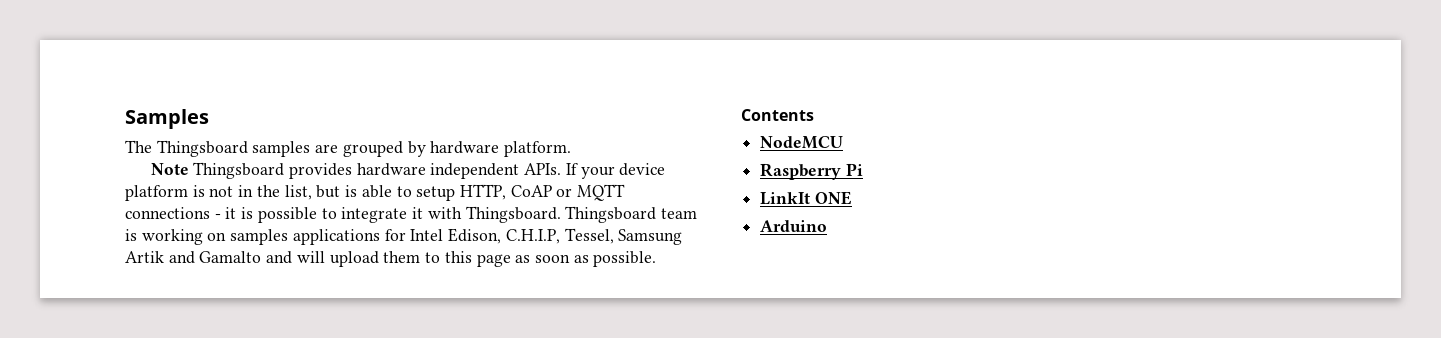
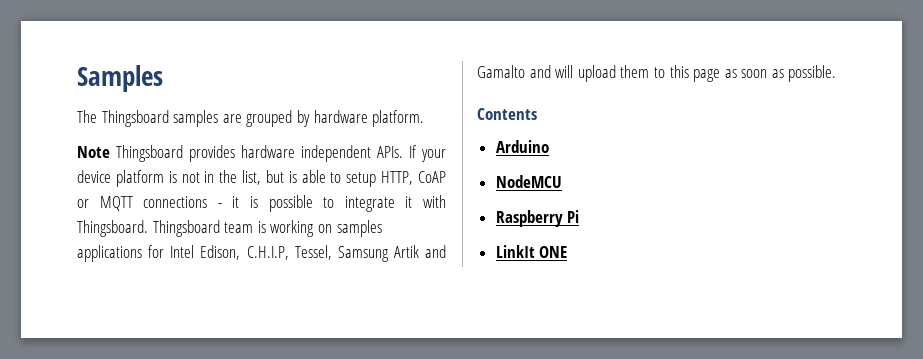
+ Arduino
- Arduino

